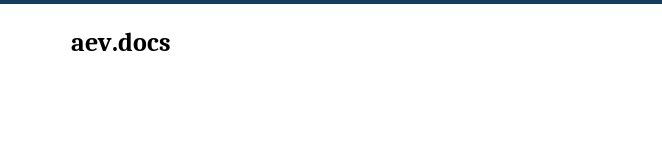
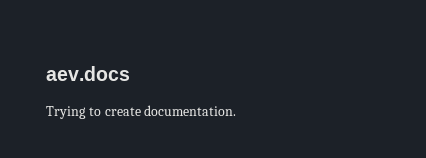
+ Trying to create documentation.

